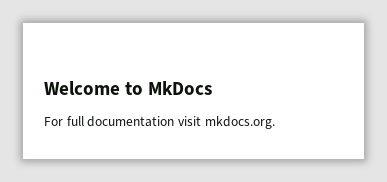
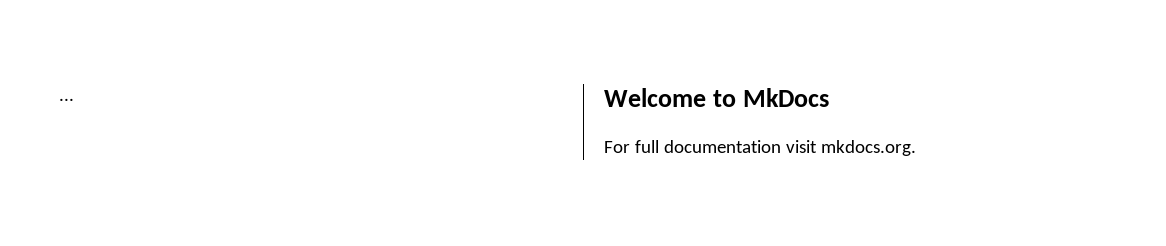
+ ...

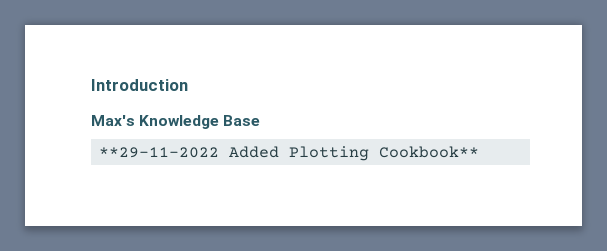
- ...
- Welcome to MkDocs
- For full documentation visit mkdocs.org.
+ Introduction
+ Max's Knowledge Base
+ **29-11-2022 Added Plotting Cookbook**

